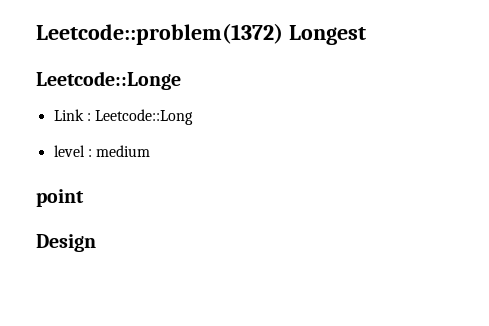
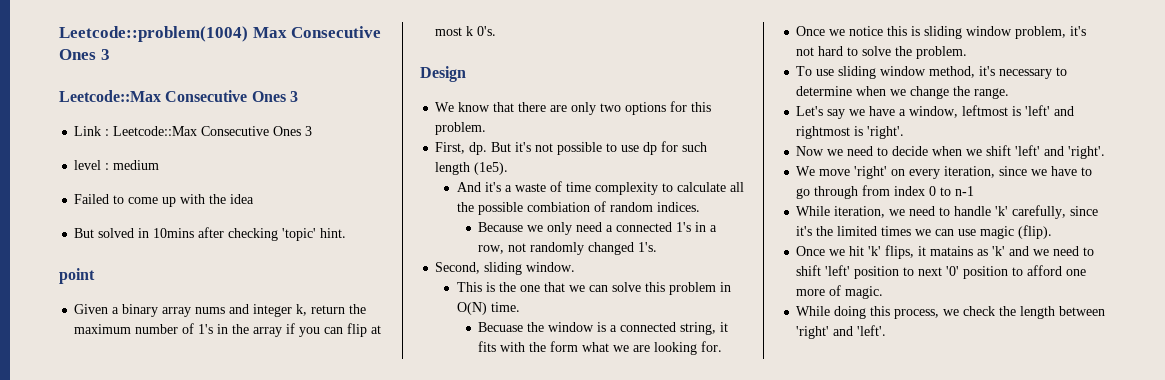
- Leetcode::problem(1372) Longest
- Leetcode::Longe
- Link : Leetcode::Long
+ Leetcode::problem(1004) Max Consecutive Ones 3
+ Leetcode::Max Consecutive Ones 3
+ Link : Leetcode::Max Consecutive Ones 3
  level : medium
+ Failed to come up with the idea
+ But solved in 10mins after checking 'topic' hint.
  point
+ Given a binary array nums and integer k, return the maximum number of 1's in the array if you can flip at most k 0's.
  Design
+ We know that there are only two options for this problem.
+ First, dp. But it's not possible to use dp for such length (1e5).
+ And it's a waste of time complexity to calculate all the possible combiation of random indices.
+ Because we only need a connected 1's in a row, not randomly changed 1's.
+ Second, sliding window.
+ This is the one that we can solve this problem in O(N) time.
+ Becuase the window is a connected string, it fits with the form what we are looking for.
+ Once we notice this is sliding window problem, it's not hard to solve the problem.
+ To use sliding window method, it's necessary to determine when we change the range.
+ Let's say we have a window, leftmost is 'left' and rightmost is 'right'.
+ Now we need to decide when we shift 'left' and 'right'.
+ We move 'right' on every iteration, since we have to go through from index 0 to n-1
+ While iteration, we need to handle 'k' carefully, since it's the limited times we can use magic (flip).
+ Once we hit 'k' flips, it matains as 'k' and we need to shift 'left' position to next '0' position to afford one more of magic.
+ While doing this process, we check the length between 'right' and 'left'.

